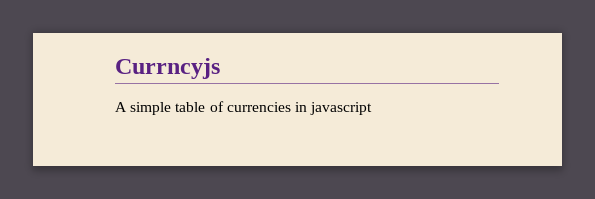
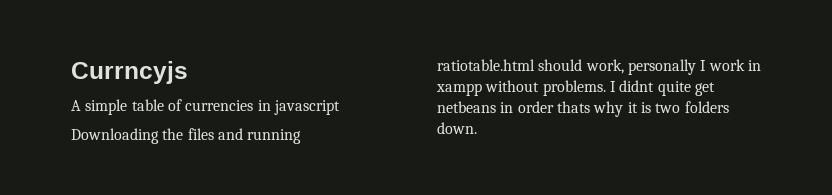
+ Downloading the files and running ratiotable.html should work, personally I work in xampp without problems. I didnt quite get netbeans in order thats why it is two folders down.

